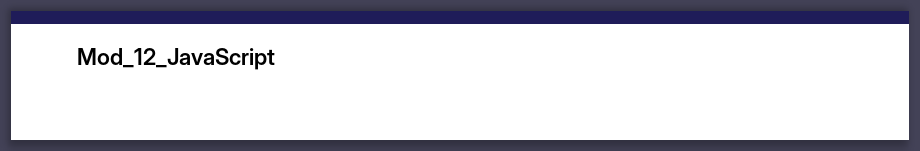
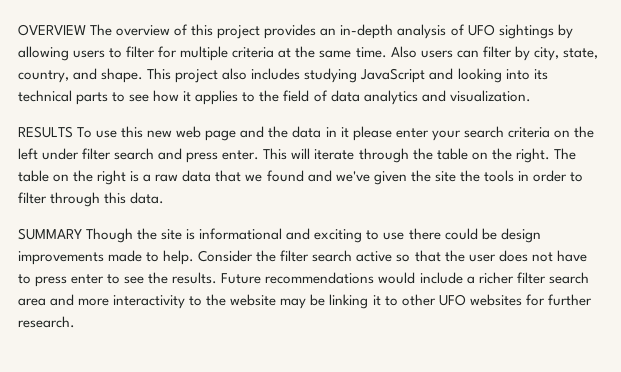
- Mod_12_JavaScript
+ OVERVIEW The overview of this project provides an in-depth analysis of UFO sightings by allowing users to filter for multiple criteria at the same time. Also users can filter by city, state, country, and shape. This project also includes studying JavaScript and looking into its technical parts to see how it applies to the field of data analytics and visualization.
+ RESULTS To use this new web page and the data in it please enter your search criteria on the left under filter search and press enter. This will iterate through the table on the right. The table on the right is a raw data that we found and we've given the site the tools in order to filter through this data.
+ SUMMARY Though the site is informational and exciting to use there could be design improvements made to help. Consider the filter search active so that the user does not have to press enter to see the results. Future recommendations would include a richer filter search area and more interactivity to the website may be linking it to other UFO websites for further research.

